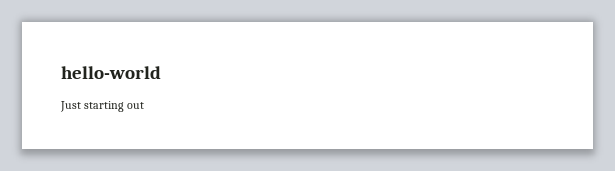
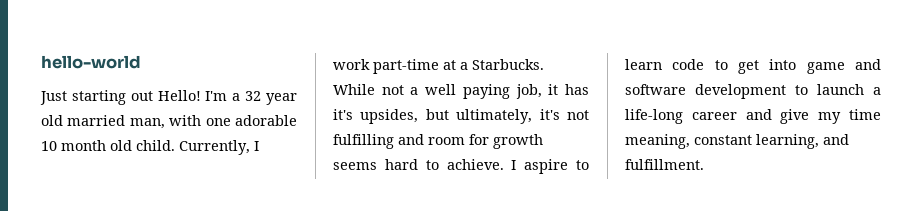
- Just starting out
+ Just starting out Hello! I'm a 32 year old married man, with one adorable 10 month old child. Currently, I work part-time at a Starbucks. While not a well paying job, it has it's upsides, but ultimately, it's not fulfilling and room for growth seems hard to achieve. I aspire to learn code to get into game and software development to launch a life-long career and give my time meaning, constant learning, and fulfillment.

